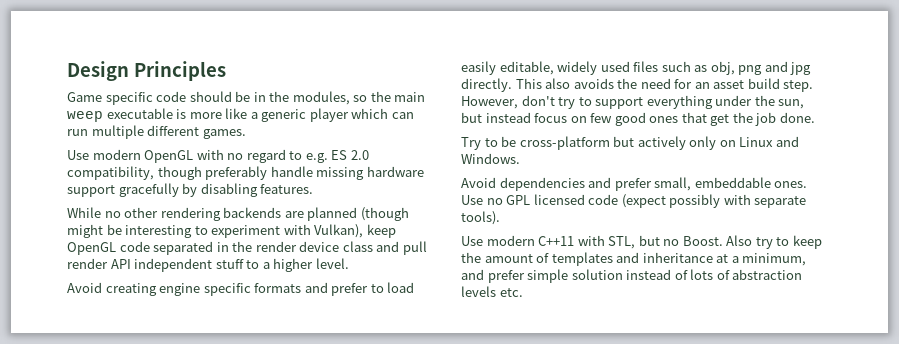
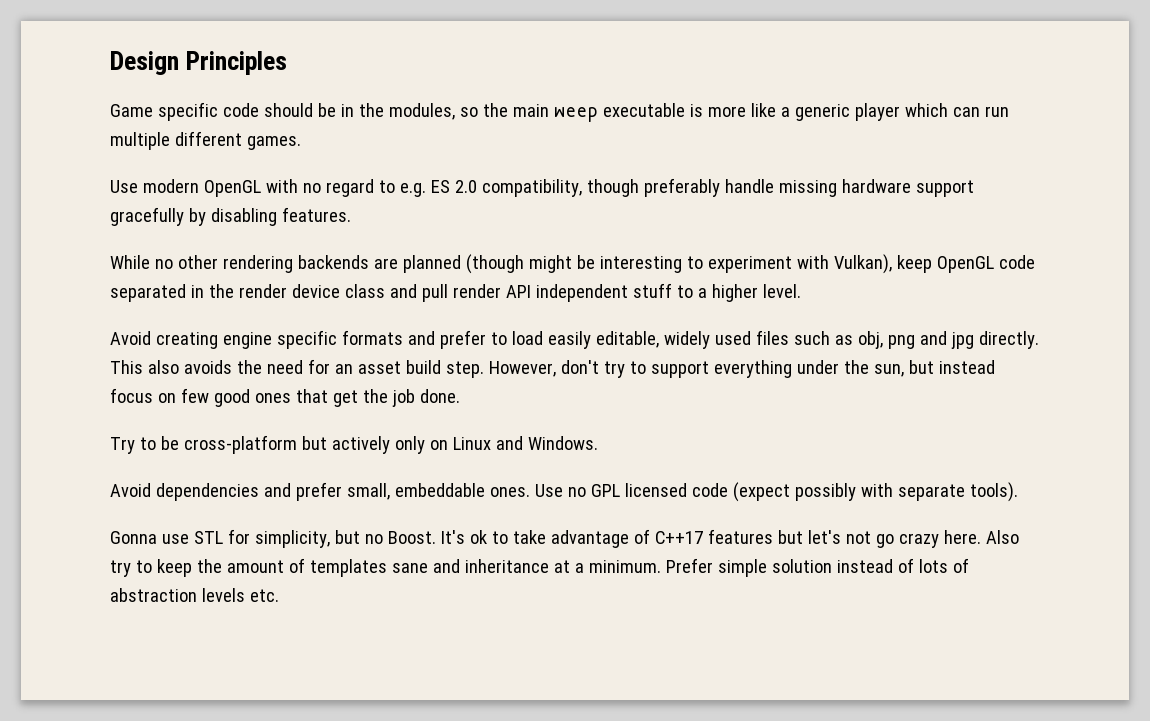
- Use modern C++11 with STL, but no Boost.
+ Gonna use STL for simplicity, but no Boost. It's ok to take advantage of C++17 features but let's not go crazy here.
- Also try to keep the amount of templates and inheritance at a minimum, and prefer simple solution instead of lots of abstraction levels etc.
+ Also try to keep the amount of templates sane and inheritance at a minimum. Prefer simple solution instead of lots of abstraction levels etc.

